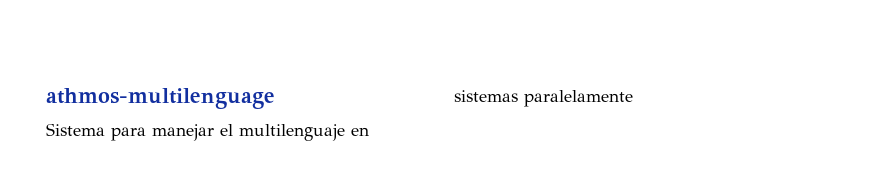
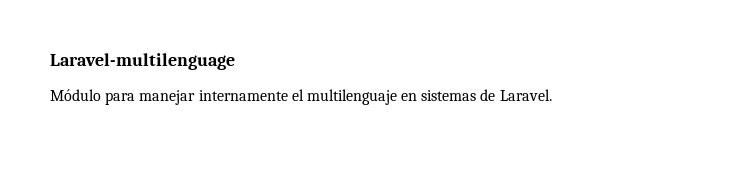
- athmos-multilenguage
- Sistema para manejar el multilenguaje en sistemas paralelamente
+ Laravel-multilenguage
+ Módulo para manejar internamente el multilenguaje en sistemas de Laravel.

